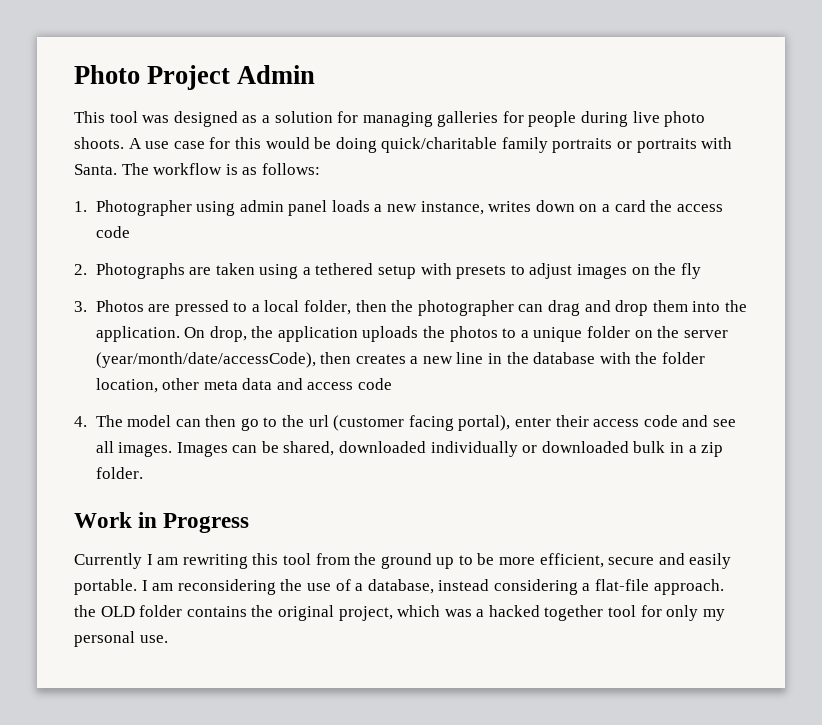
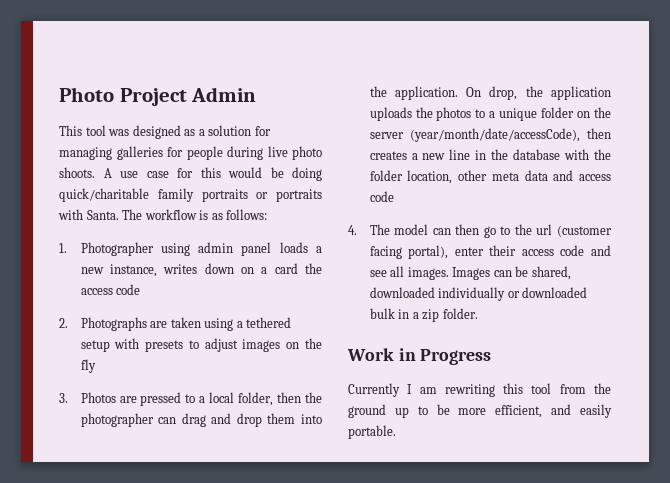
- Currently I am rewriting this tool from the ground up to be more efficient, secure and easily portable. I am reconsidering the use of a database, instead considering a flat-file approach. the OLD folder contains the original project, which was a hacked together tool for only my personal use.
+ Currently I am rewriting this tool from the ground up to be more efficient, and easily portable.

